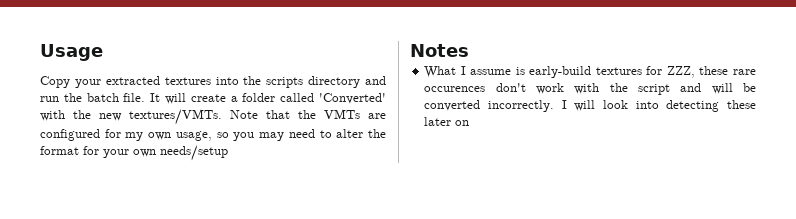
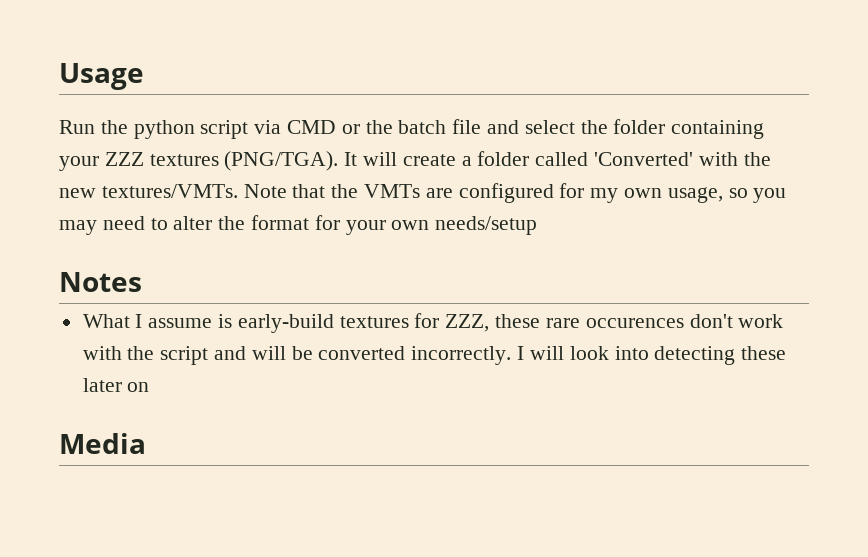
- Copy your extracted textures into the scripts directory and run the batch file.
+ Run the python script via CMD or the batch file and select the folder containing your ZZZ textures (PNG/TGA).
+ Media

